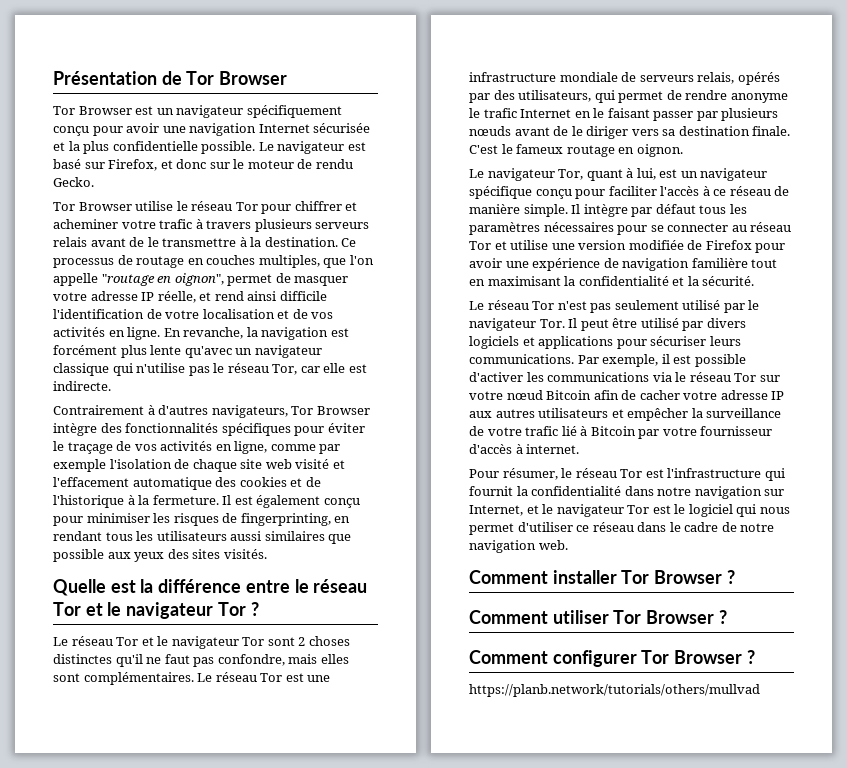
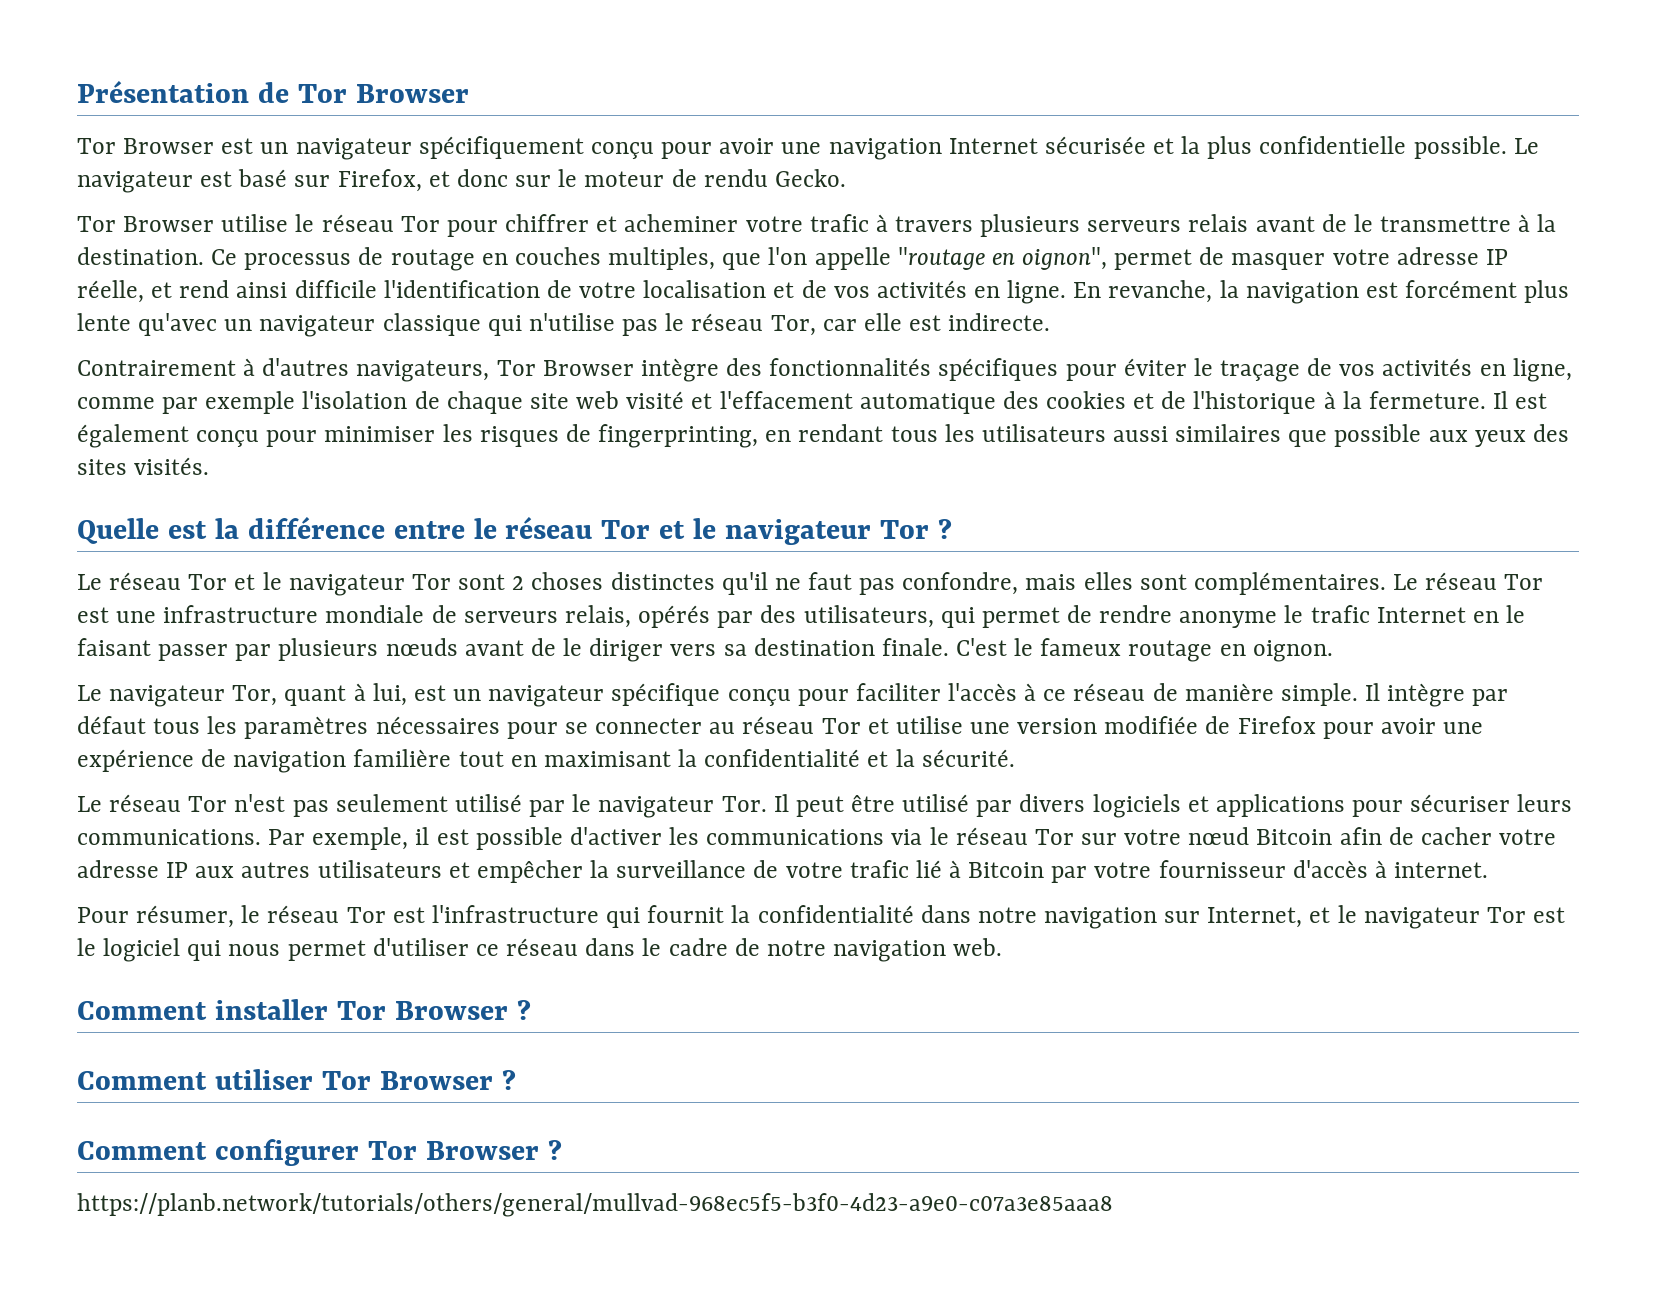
- https://planb.network/tutorials/others/mullvad
+ https://planb.network/tutorials/others/general/mullvad-968ec5f5-b3f0-4d23-a9e0-c07a3e85aaa8

